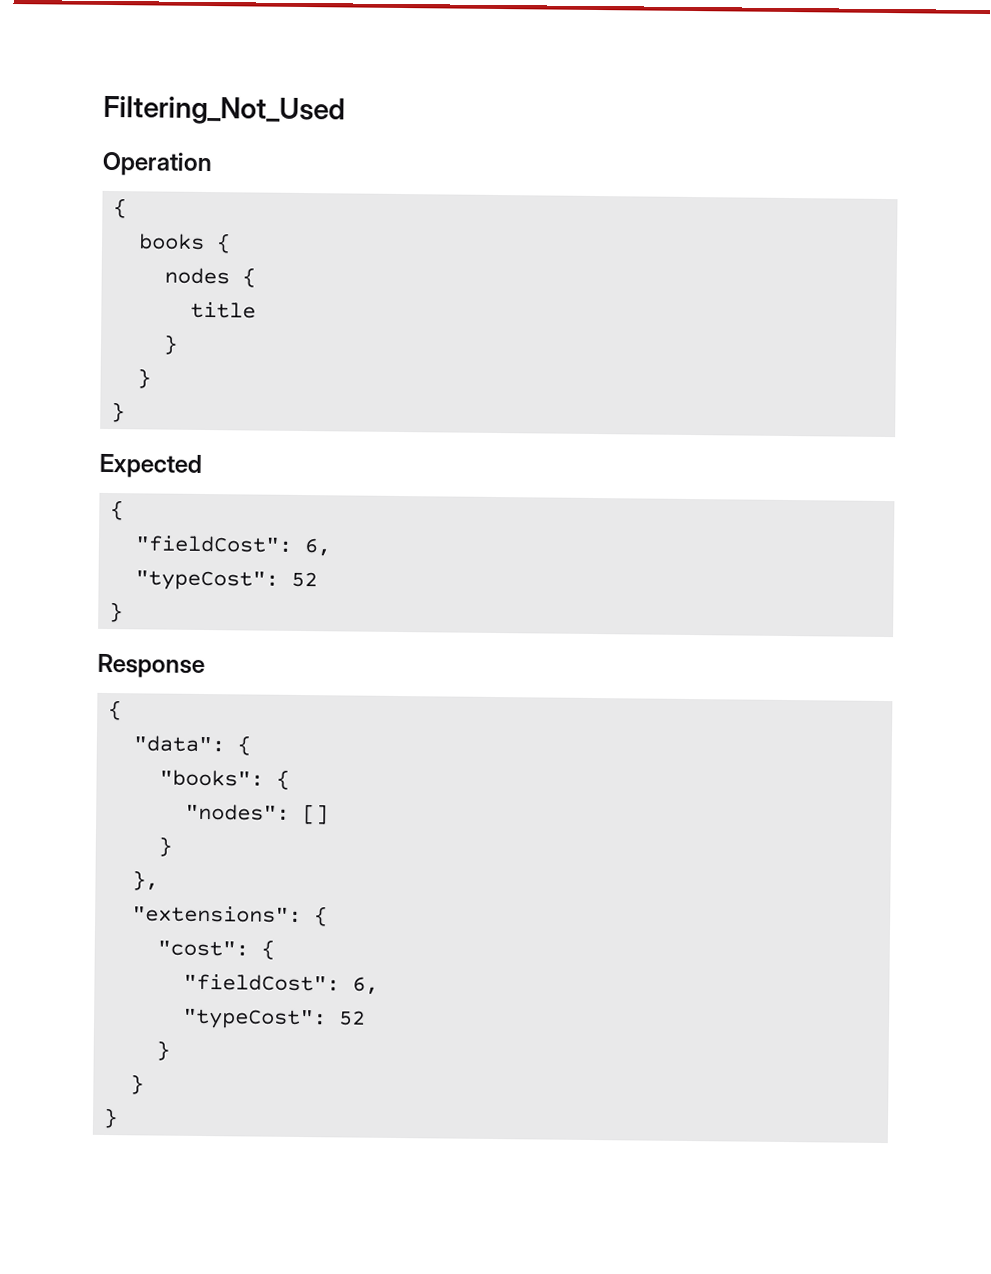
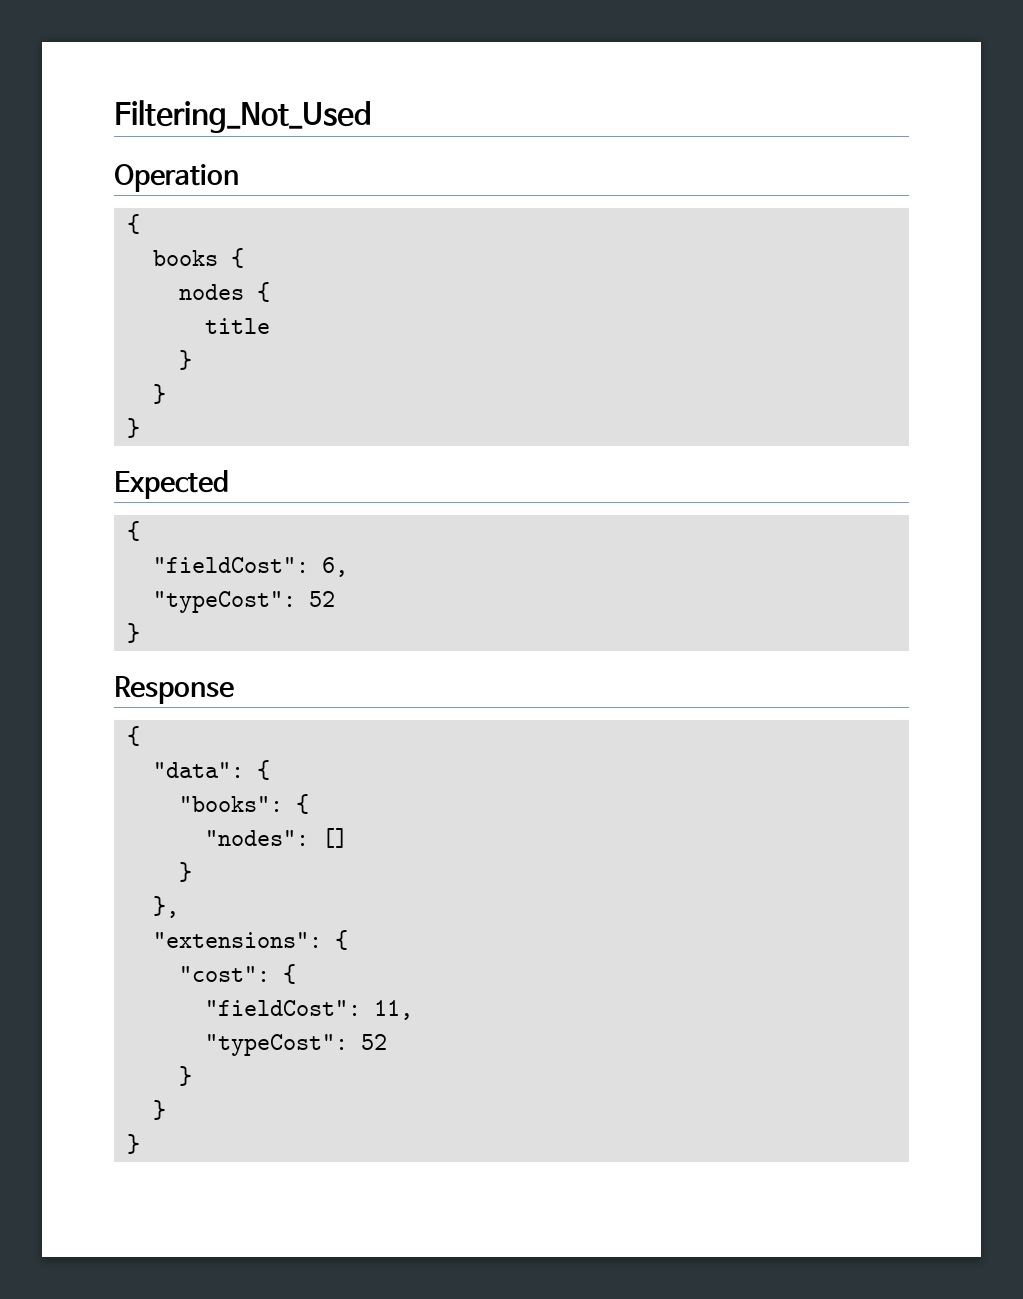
  "cost": {
- "fieldCost": 6,
+ "fieldCost": 11,

